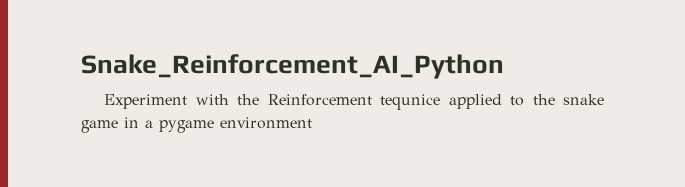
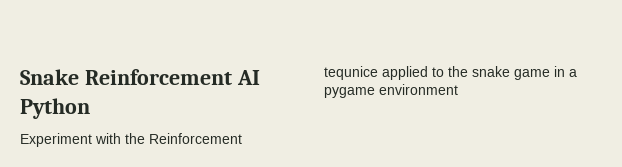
- Snake_Reinforcement_AI_Python
+ Snake Reinforcement AI Python

